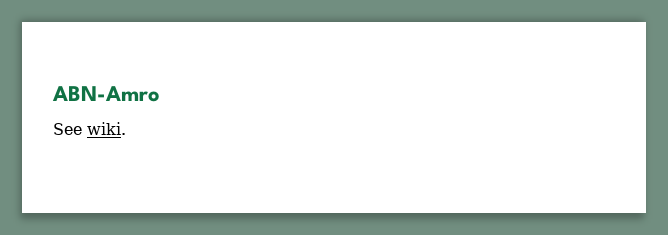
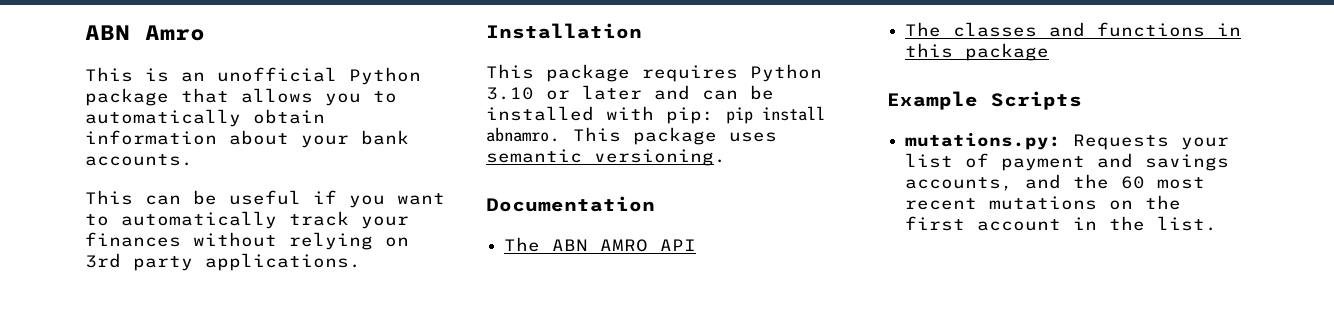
- ABN-Amro
- See wiki.
+ ABN Amro
+ This is an unofficial Python package that allows you to automatically obtain information about your bank accounts.
+ This can be useful if you want to automatically track your finances without relying on 3rd party applications.
+ Installation
+ This package requires Python 3.10 or later and can be installed with pip: pip install abnamro. This package uses semantic versioning.
+ Documentation
+ The ABN AMRO API
+ The classes and functions in this package
+ Example Scripts
+ mutations.py: Requests your list of payment and savings accounts, and the 60 most recent mutations on the first account in the list.

